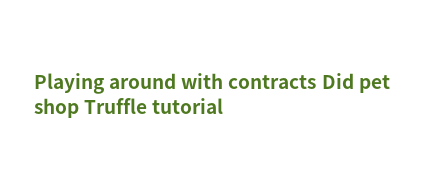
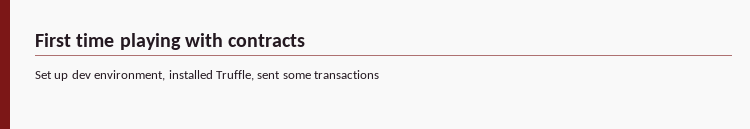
- Playing around with contracts Did pet shop Truffle tutorial
+ First time playing with contracts
+ Set up dev environment, installed Truffle, sent some transactions

